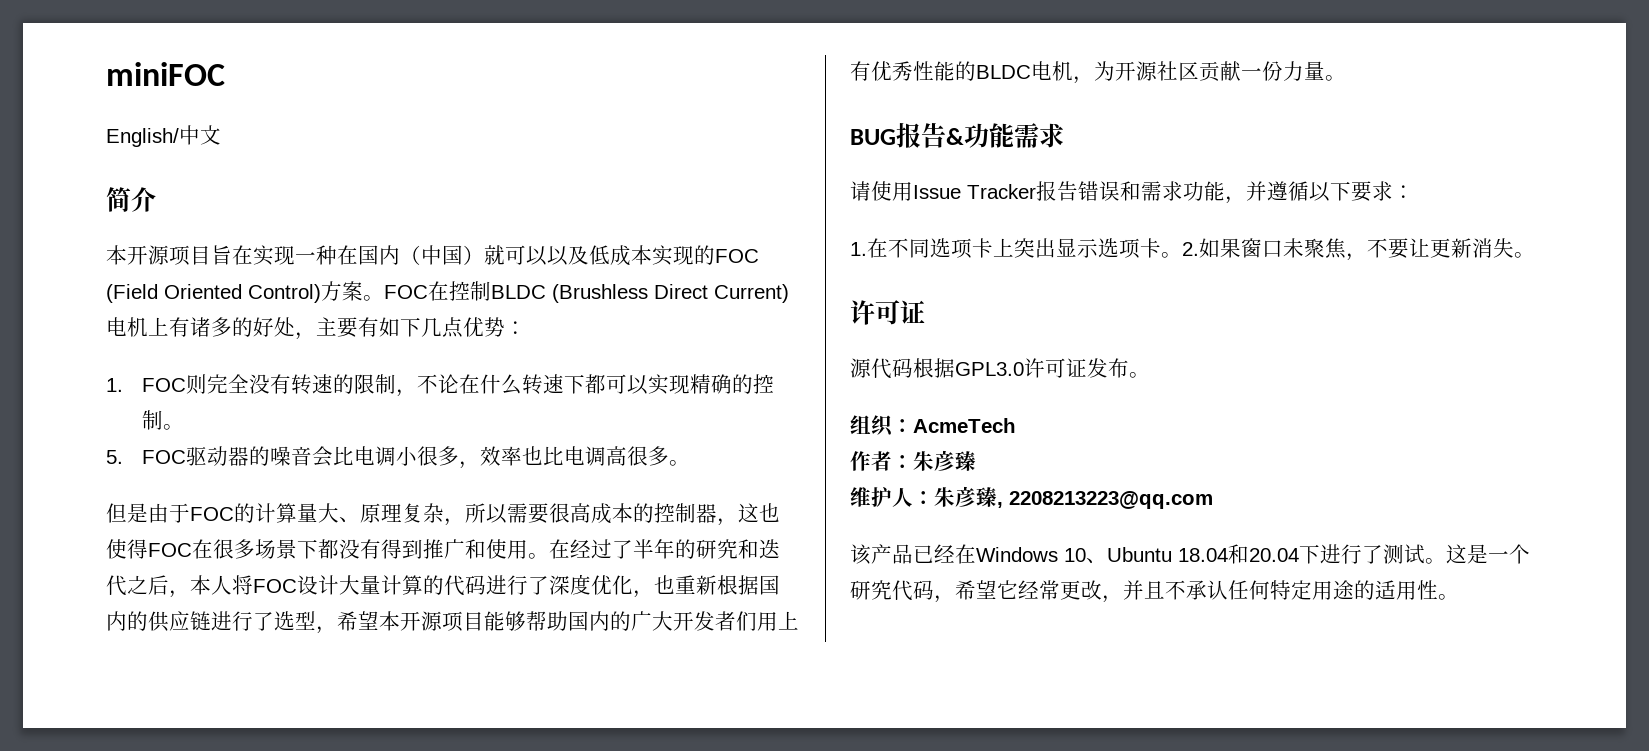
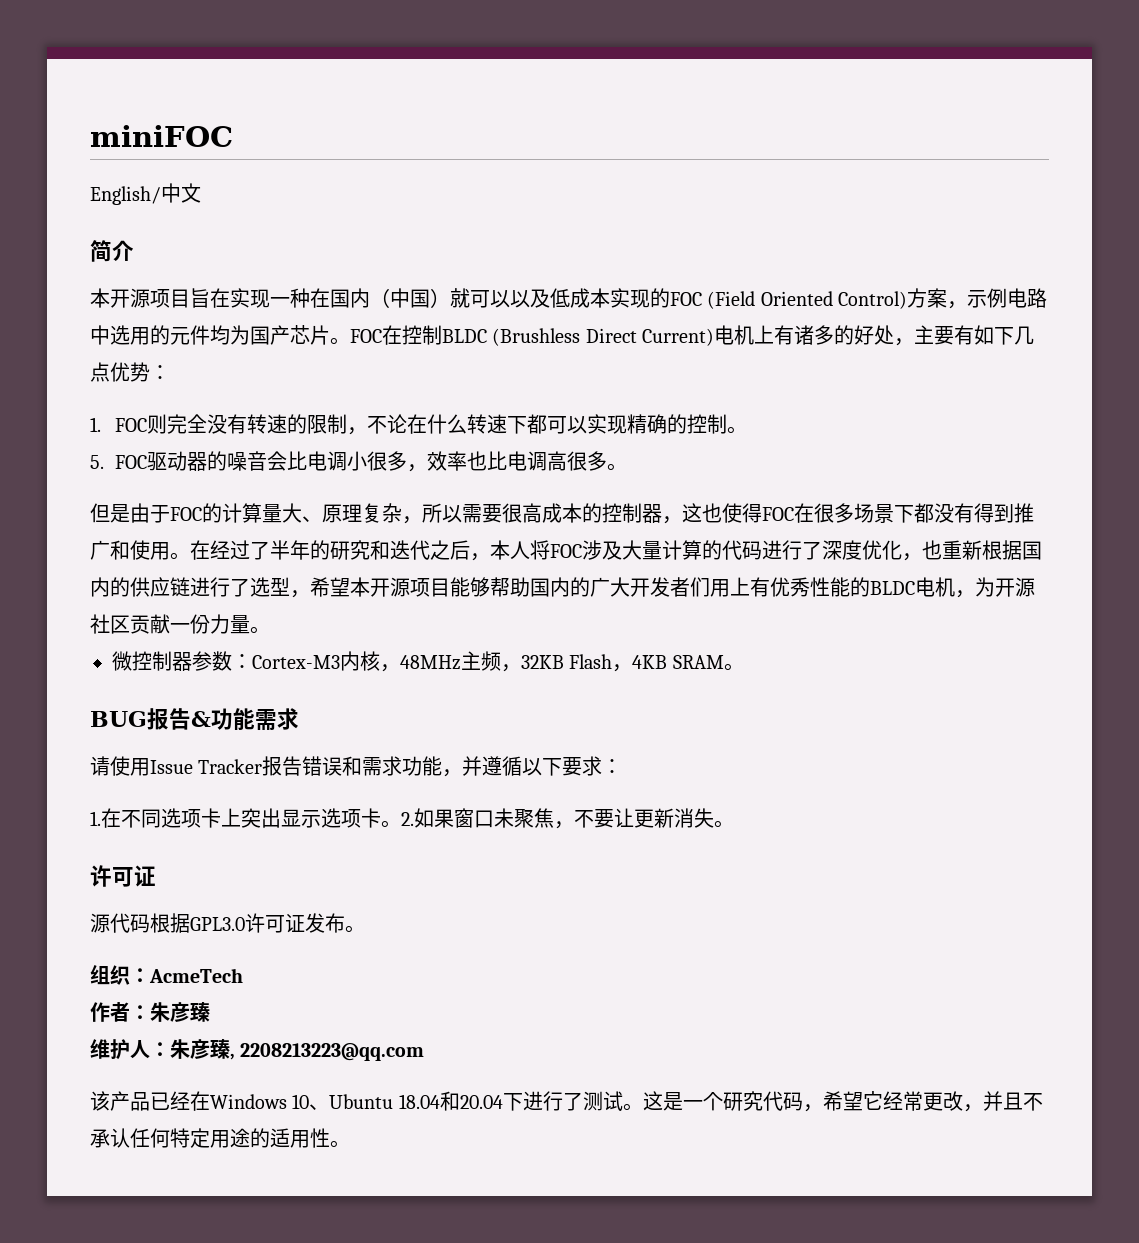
- 本开源项目旨在实现一种在国内（中国）就可以以及低成本实现的FOC (Field Oriented Control)方案。
+ 本开源项目旨在实现一种在国内（中国）就可以以及低成本实现的FOC (Field Oriented Control)方案，示例电路中选用的元件均为国产芯片。
- 在经过了半年的研究和迭代之后，本人将FOC设计大量计算的代码进行了深度优化，也重新根据国内的供应链进行了选型，希望本开源项目能够帮助国内的广大开发者们用上有优秀性能的BLDC电机，为开源社区贡献一份力量。
+ 在经过了半年的研究和迭代之后，本人将FOC涉及大量计算的代码进行了深度优化，也重新根据国内的供应链进行了选型，希望本开源项目能够帮助国内的广大开发者们用上有优秀性能的BLDC电机，为开源社区贡献一份力量。
+ 微控制器参数：Cortex-M3内核，48MHz主频，32KB Flash，4KB SRAM。

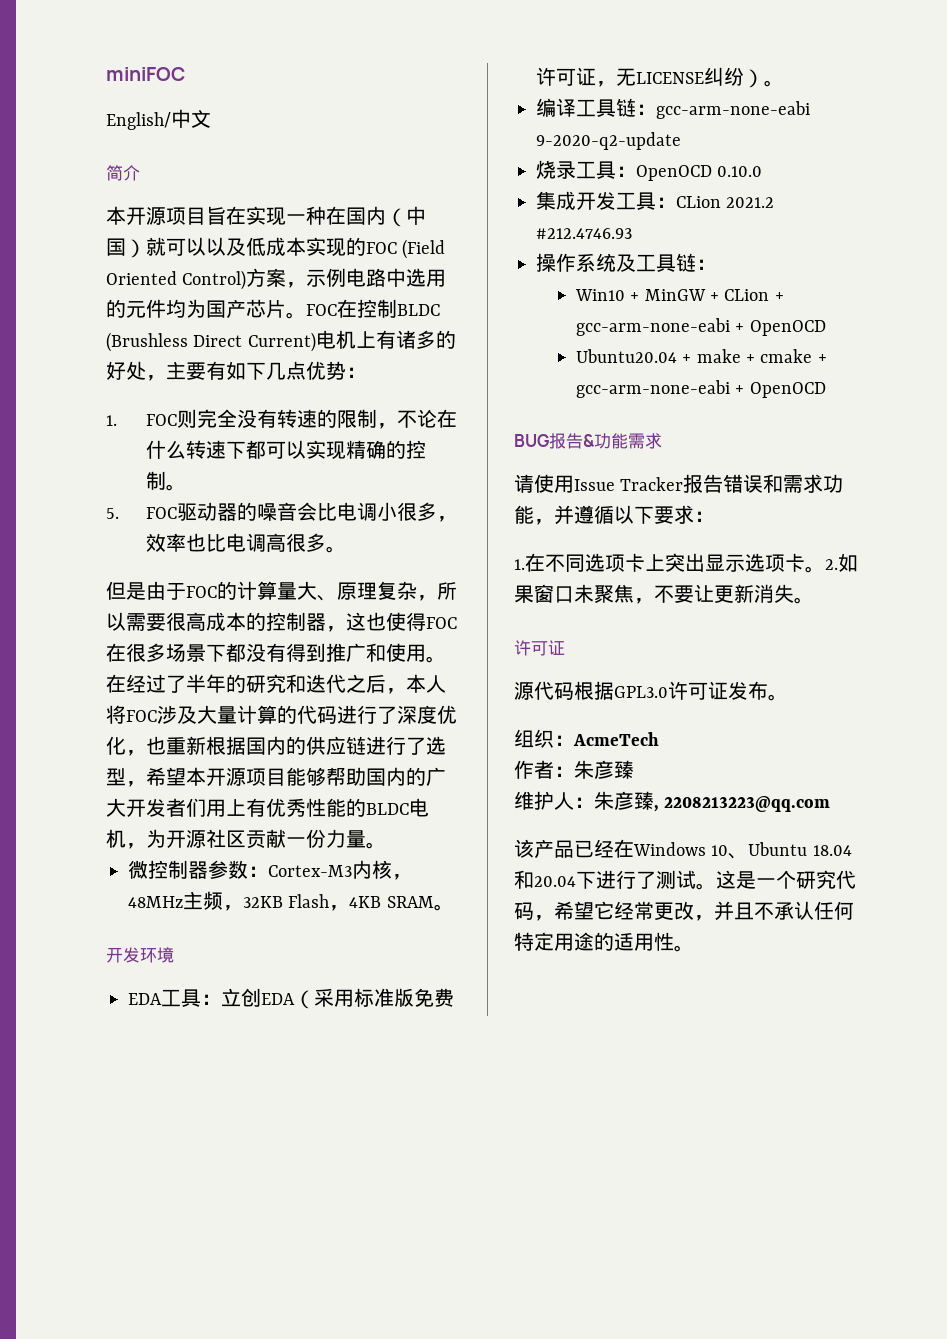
+ 开发环境
+ EDA工具：立创EDA（采用标准版免费许可证，无LICENSE纠纷）。
+ 编译工具链：gcc-arm-none-eabi 9-2020-q2-update
+ 烧录工具：OpenOCD 0.10.0
+ 集成开发工具：CLion 2021.2 #212.4746.93
+ 操作系统及工具链：
+ Win10 + MinGW + CLion + gcc-arm-none-eabi + OpenOCD
+ Ubuntu20.04 + make + cmake + gcc-arm-none-eabi + OpenOCD

